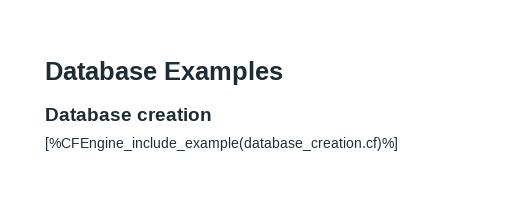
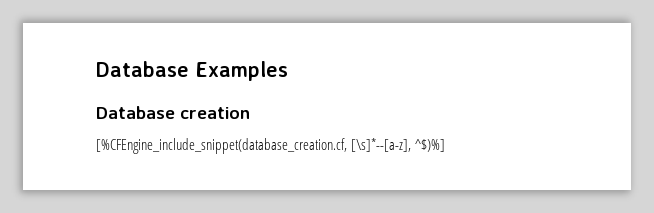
- [%CFEngine_include_example(database_creation.cf)%]
+ [%CFEngine_include_snippet(database_creation.cf, [\s]*--[a-z], ^$)%]

